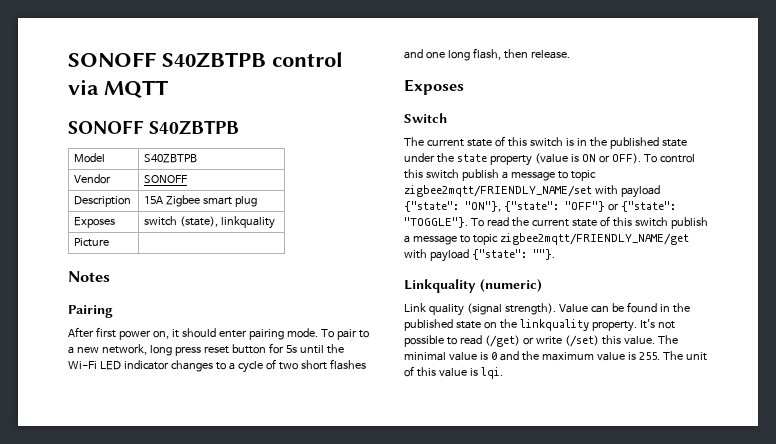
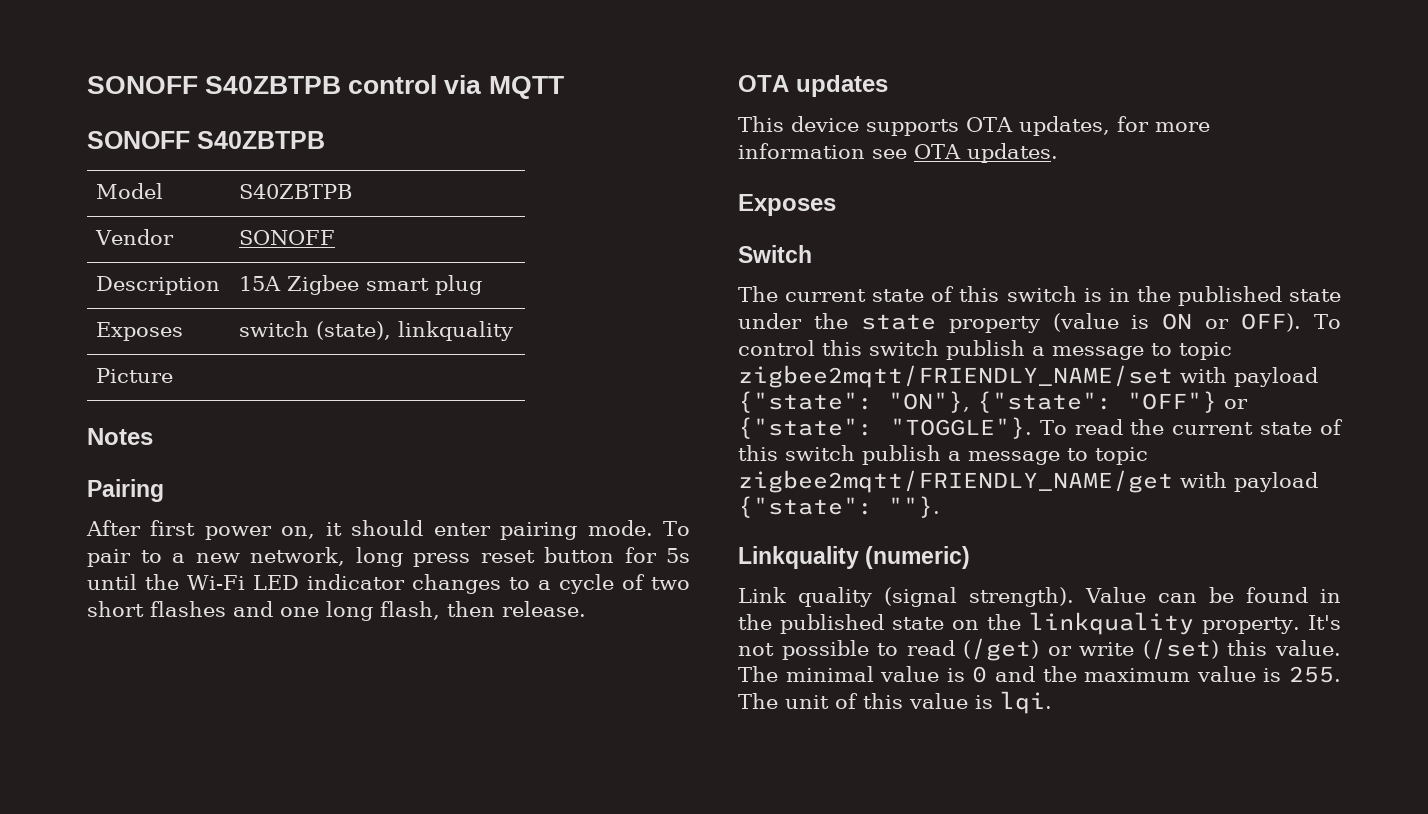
+ OTA updates
+ This device supports OTA updates, for more information see OTA updates.

